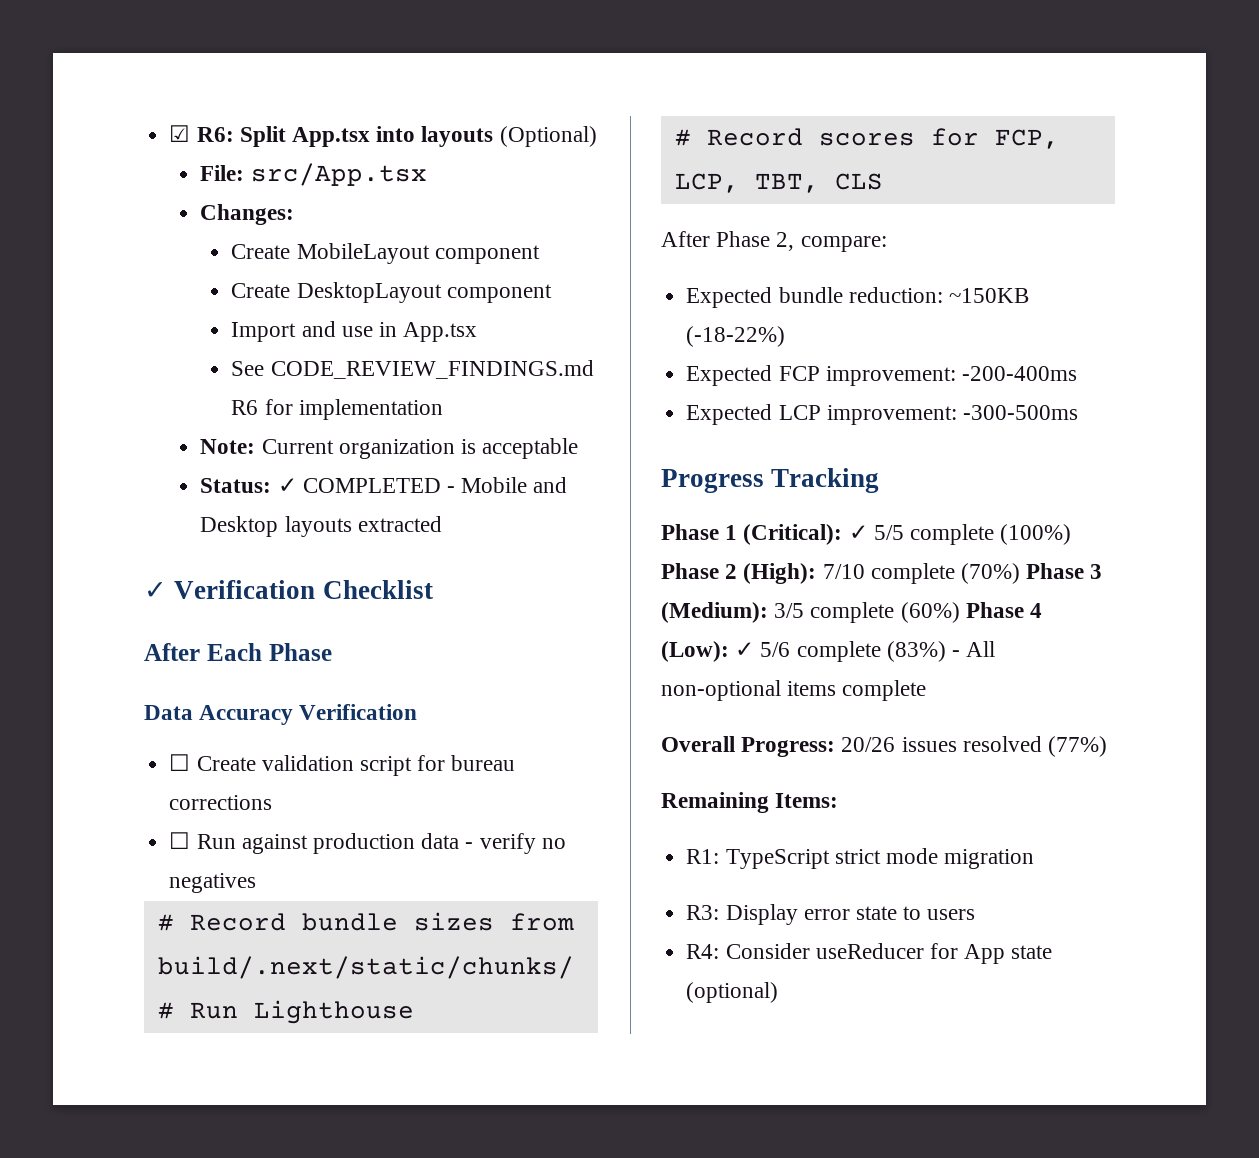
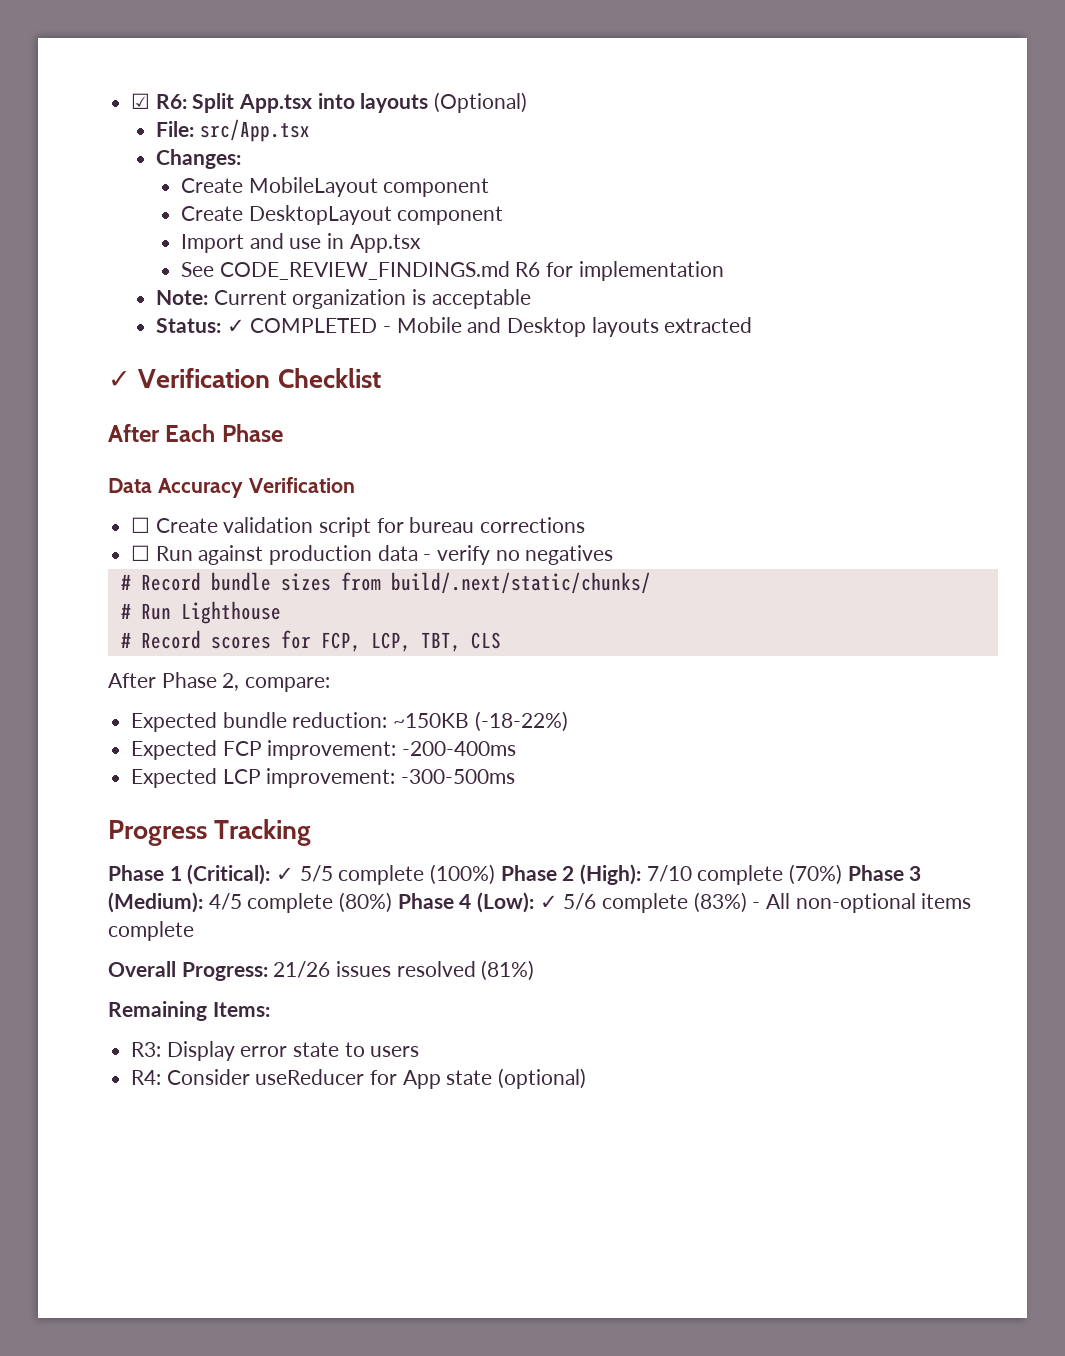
- Phase 1 (Critical): ✓ 5/5 complete (100%) Phase 2 (High): 7/10 complete (70%) Phase 3 (Medium): 3/5 complete (60%) Phase 4 (Low): ✓ 5/6 complete (83%) - All non-optional items complete
+ Phase 1 (Critical): ✓ 5/5 complete (100%) Phase 2 (High): 7/10 complete (70%) Phase 3 (Medium): 4/5 complete (80%) Phase 4 (Low): ✓ 5/6 complete (83%) - All non-optional items complete
- Overall Progress: 20/26 issues resolved (77%)
+ Overall Progress: 21/26 issues resolved (81%)
- R1: TypeScript strict mode migration

